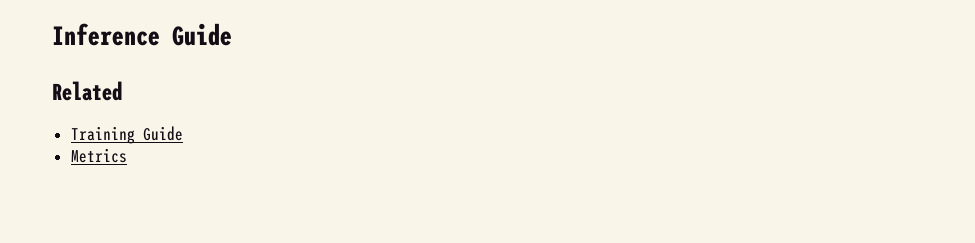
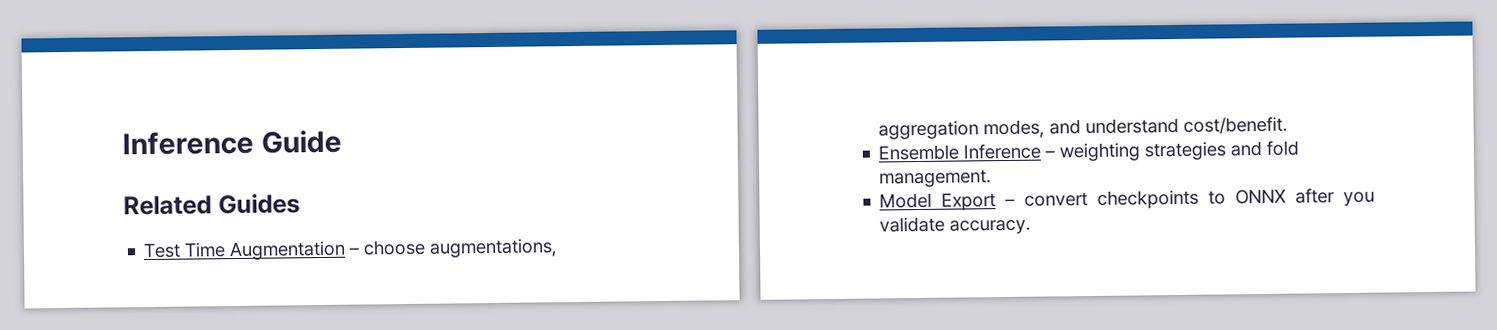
- Related
- Training Guide
- Metrics
+ Related Guides
+ Test Time Augmentation – choose augmentations, aggregation modes, and understand cost/benefit.
+ Ensemble Inference – weighting strategies and fold management.
+ Model Export – convert checkpoints to ONNX after you validate accuracy.

